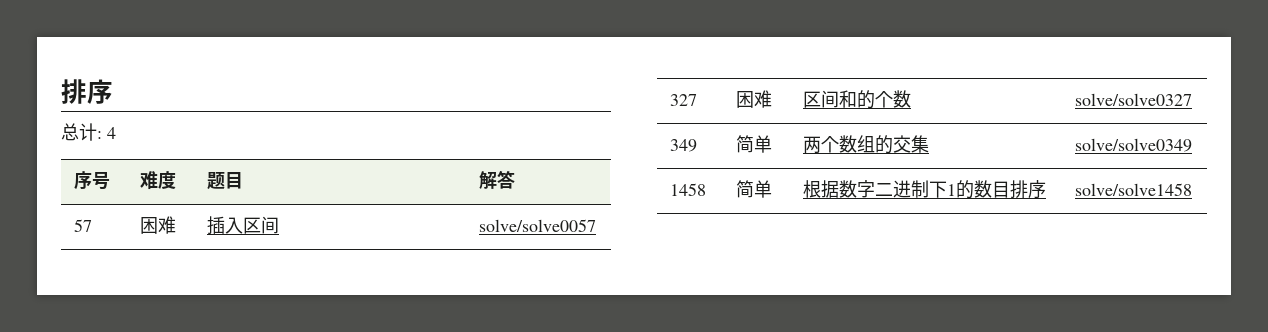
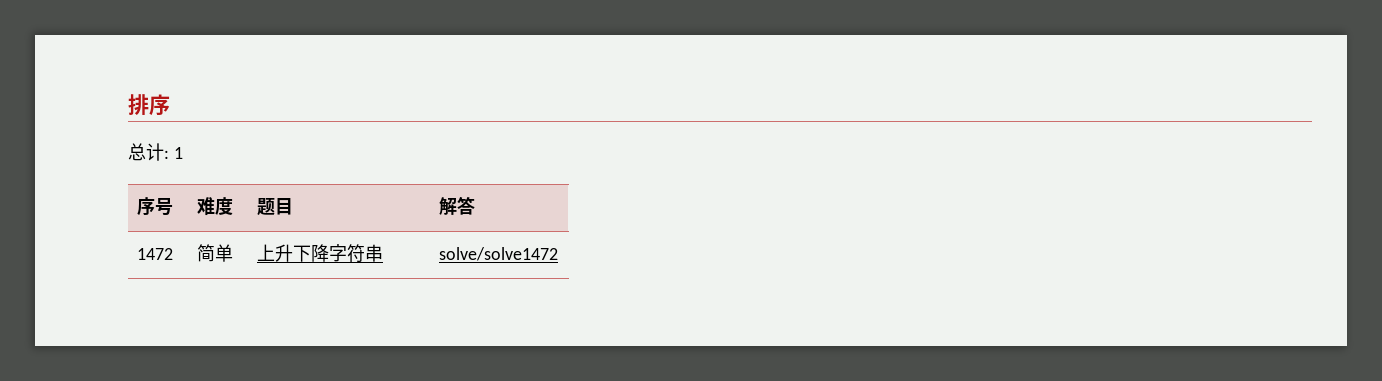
- 总计: 4
+ 总计: 1
- 57 | 困难 | 插入区间 | solve/solve0057
- 327 | 困难 | 区间和的个数 | solve/solve0327
- 349 | 简单 | 两个数组的交集 | solve/solve0349
- 1458 | 简单 | 根据数字二进制下1的数目排序 | solve/solve1458
+ 1472 | 简单 | 上升下降字符串 | solve/solve1472

